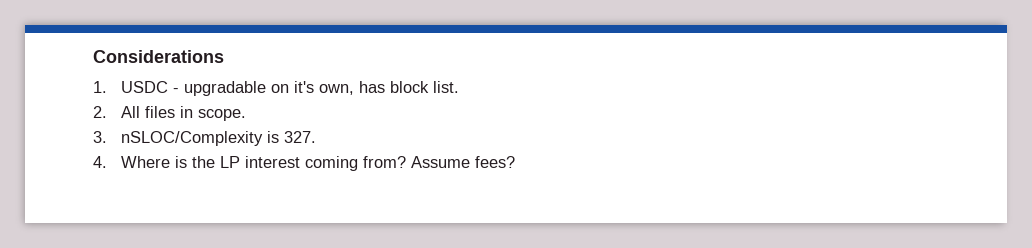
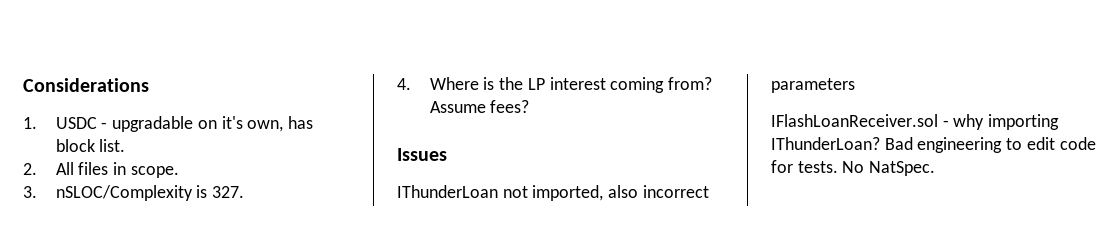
+ Issues
+ IThunderLoan not imported, also incorrect parameters
+ IFlashLoanReceiver.sol - why importing IThunderLoan? Bad engineering to edit code for tests. No NatSpec.

